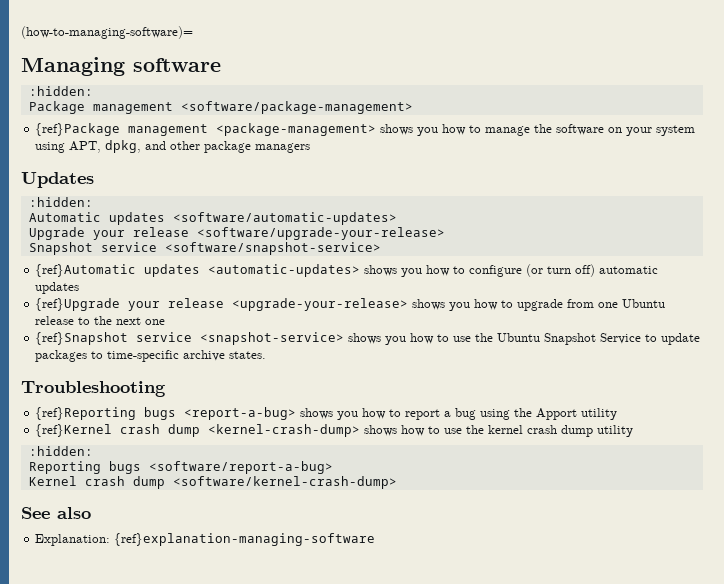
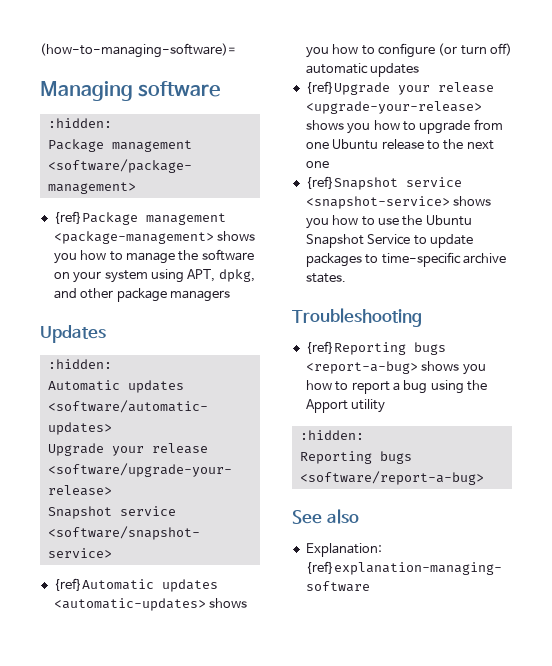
- {ref}Kernel crash dump <kernel-crash-dump> shows how to use the kernel crash dump utility
- Kernel crash dump <software/kernel-crash-dump>

